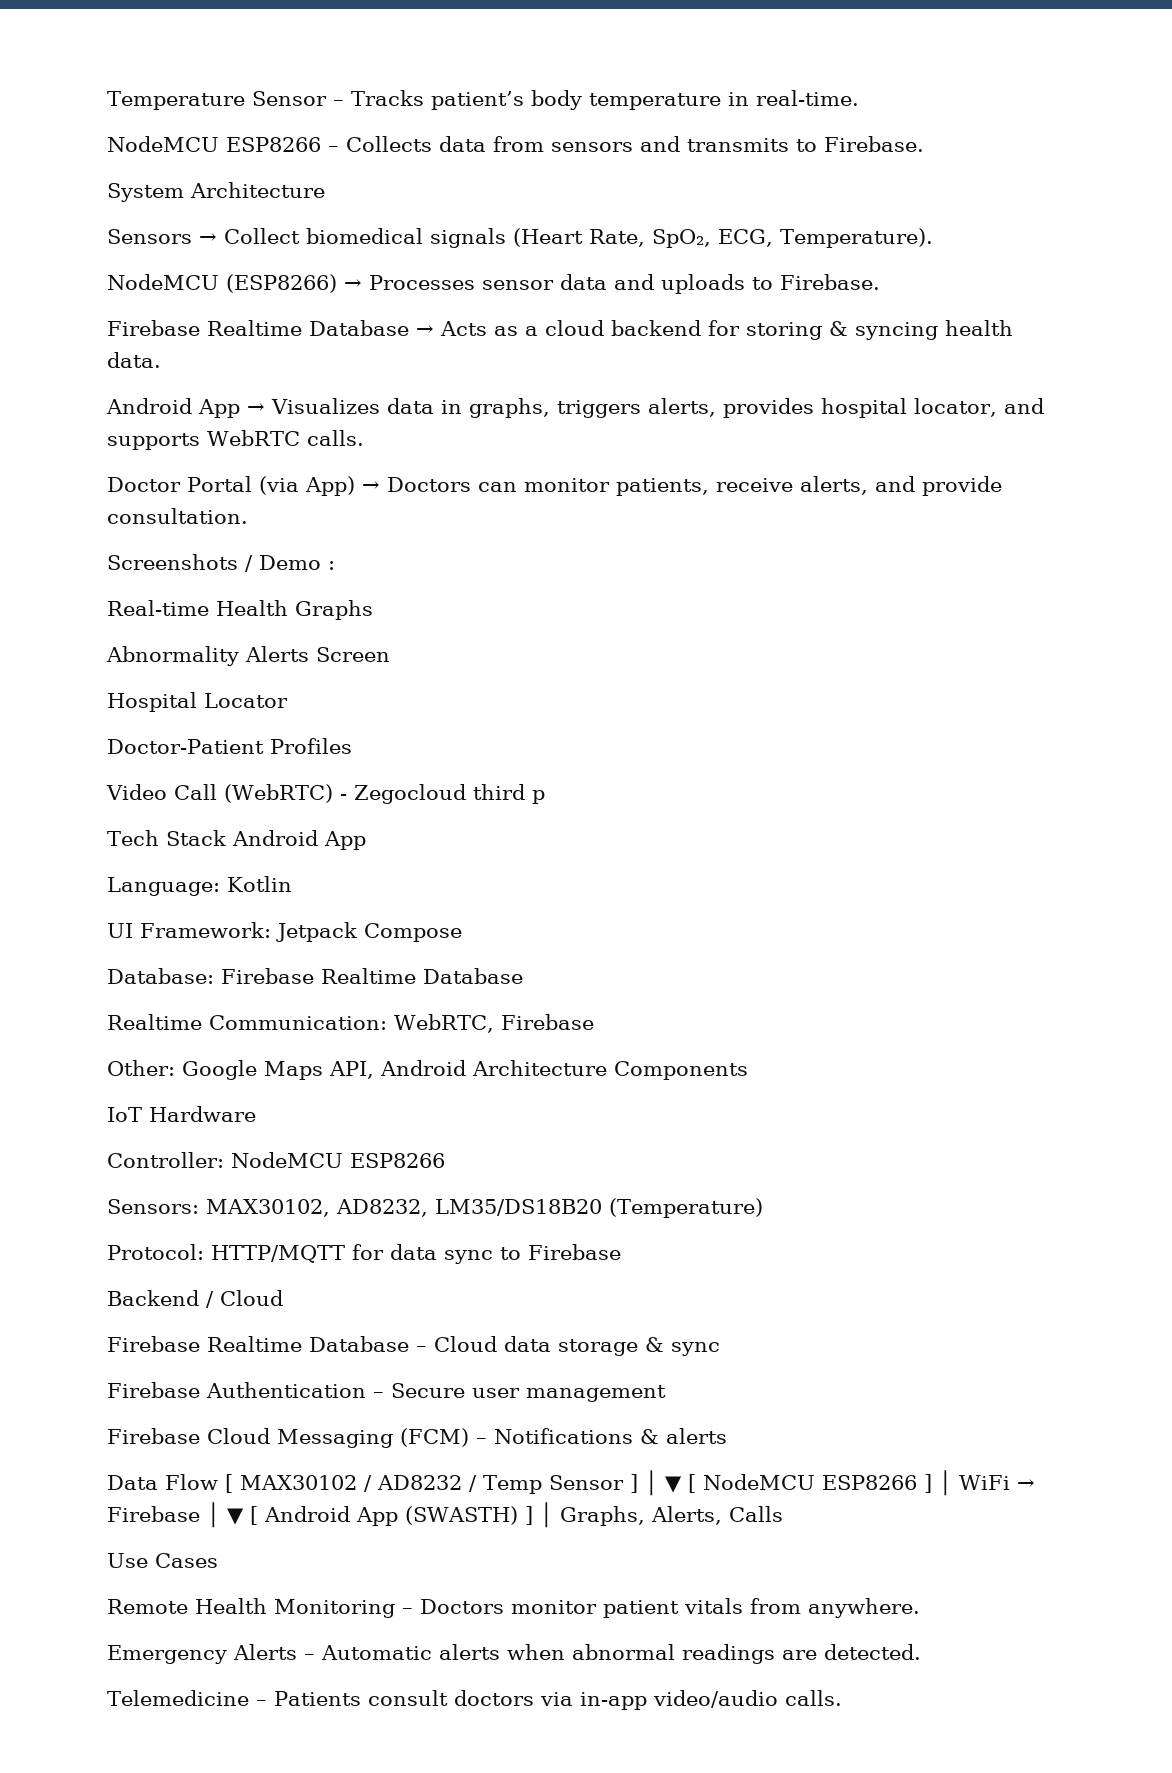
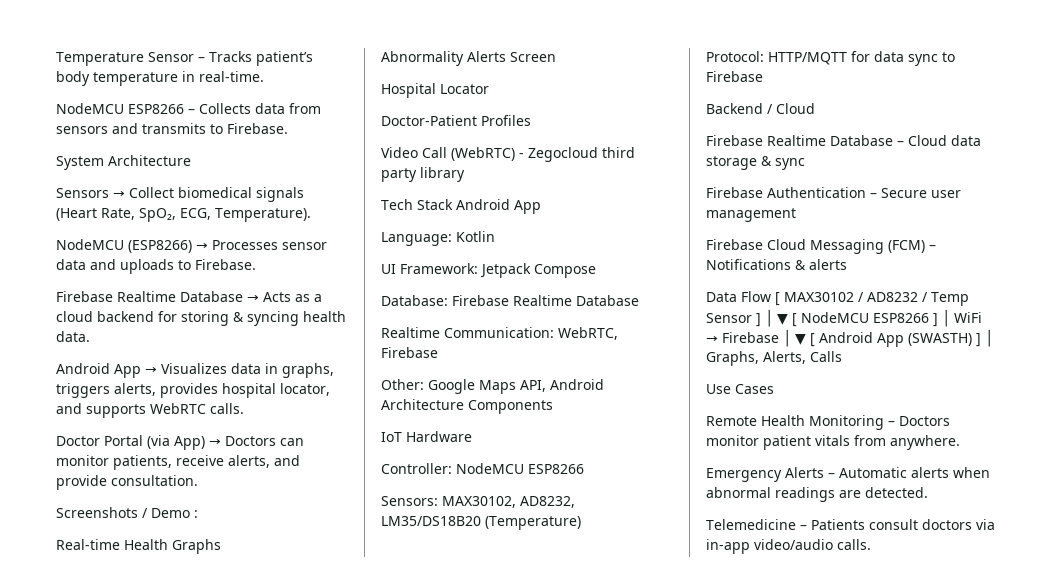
- Video Call (WebRTC) - Zegocloud third p
+ Video Call (WebRTC) - Zegocloud third party library

